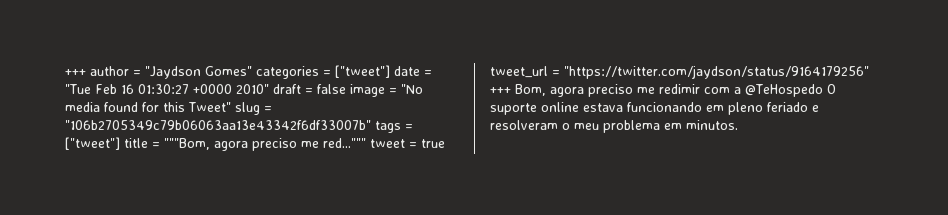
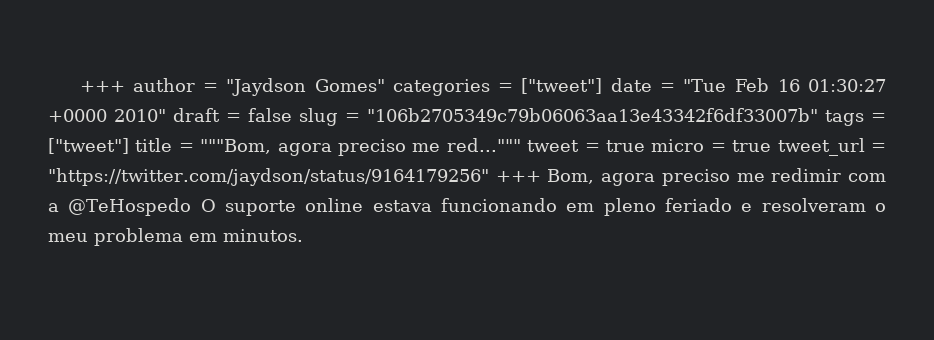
- +++ author = "Jaydson Gomes" categories = ["tweet"] date = "Tue Feb 16 01:30:27 +0000 2010" draft = false image = "No media found for this Tweet" slug = "106b2705349c79b06063aa13e43342f6df33007b" tags = ["tweet"] title = """Bom, agora preciso me red...""" tweet = true tweet_url = "https://twitter.com/jaydson/status/9164179256" +++ Bom, agora preciso me redimir com a @TeHospedo O suporte online estava funcionando em pleno feriado e resolveram o meu problema em minutos.
+ +++ author = "Jaydson Gomes" categories = ["tweet"] date = "Tue Feb 16 01:30:27 +0000 2010" draft = false slug = "106b2705349c79b06063aa13e43342f6df33007b" tags = ["tweet"] title = """Bom, agora preciso me red...""" tweet = true micro = true tweet_url = "https://twitter.com/jaydson/status/9164179256" +++ Bom, agora preciso me redimir com a @TeHospedo O suporte online estava funcionando em pleno feriado e resolveram o meu problema em minutos.

